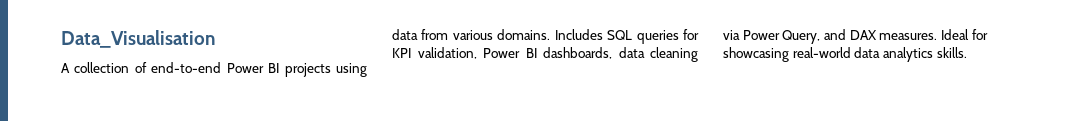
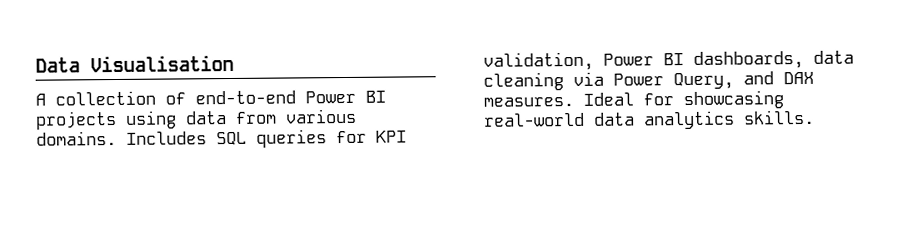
- Data_Visualisation
+ Data Visualisation

